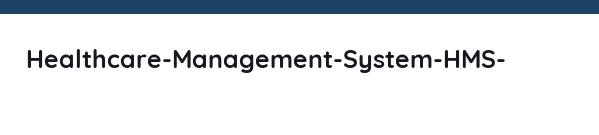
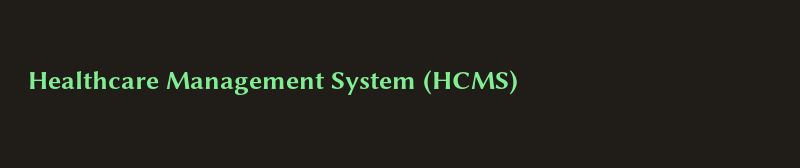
- Healthcare-Management-System-HMS-
+ Healthcare Management System (HCMS)

